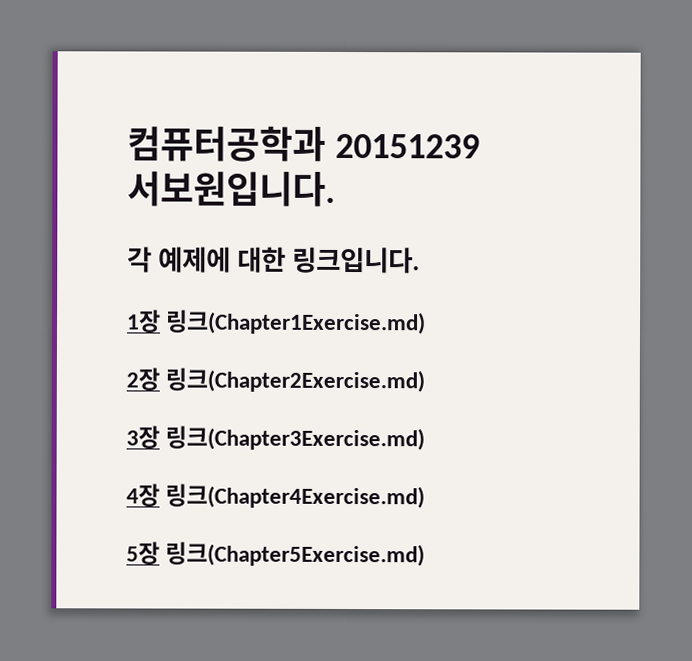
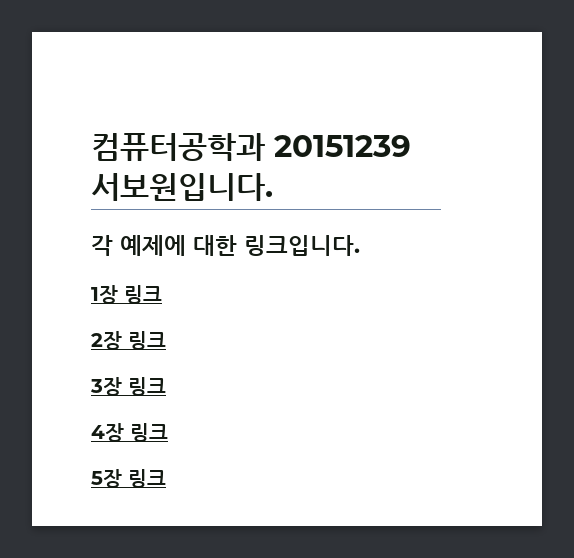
- 1장 링크(Chapter1Exercise.md)
+ 1장 링크
- 2장 링크(Chapter2Exercise.md)
+ 2장 링크
- 3장 링크(Chapter3Exercise.md)
+ 3장 링크
- 4장 링크(Chapter4Exercise.md)
+ 4장 링크
- 5장 링크(Chapter5Exercise.md)
+ 5장 링크

